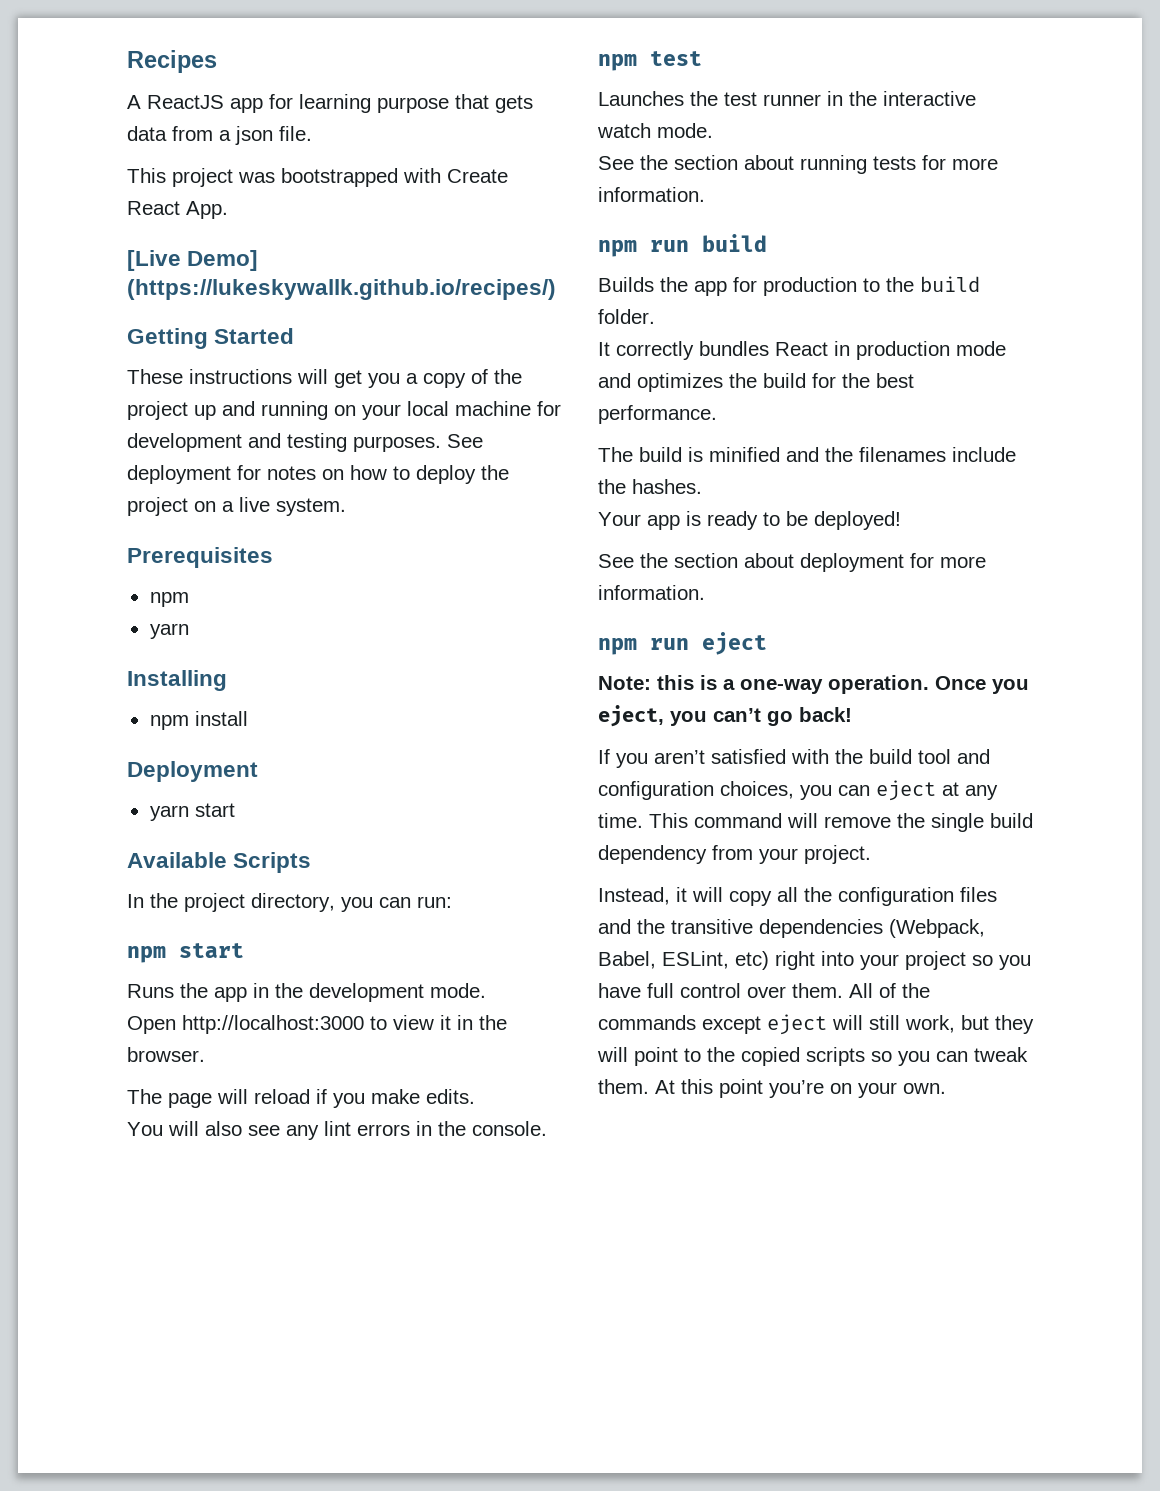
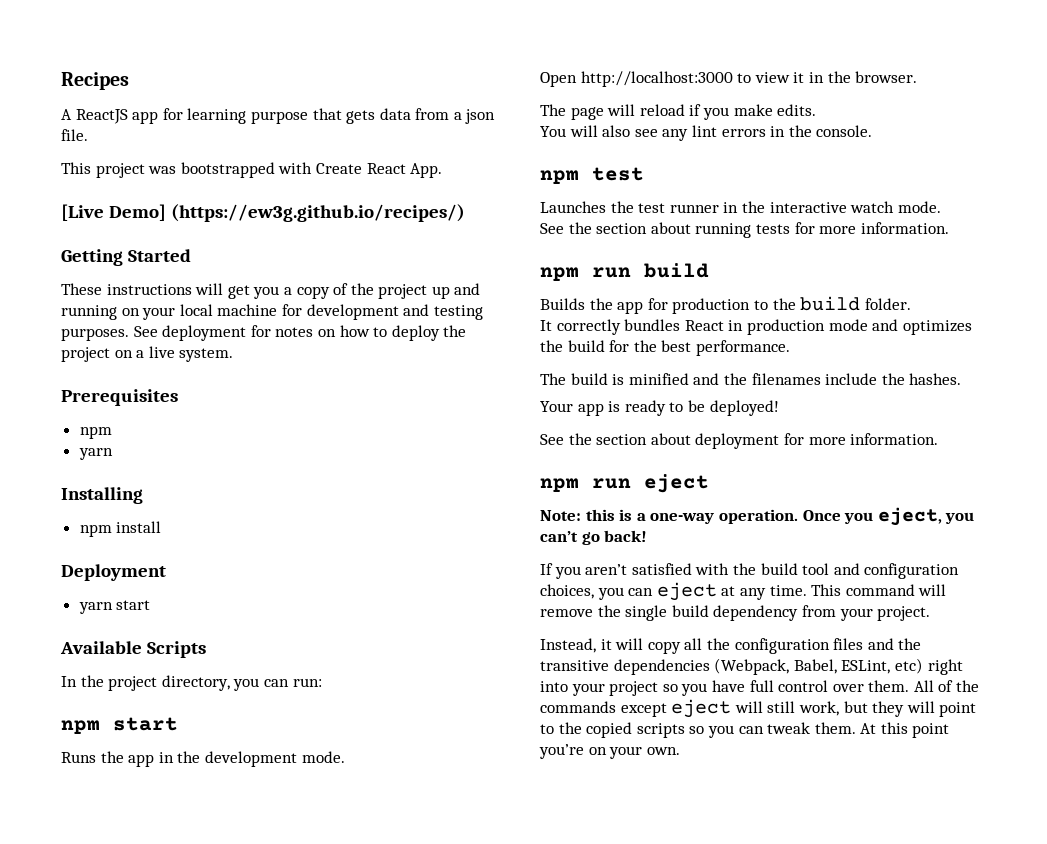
- [Live Demo] (https://lukeskywallk.github.io/recipes/)
+ [Live Demo] (https://ew3g.github.io/recipes/)

